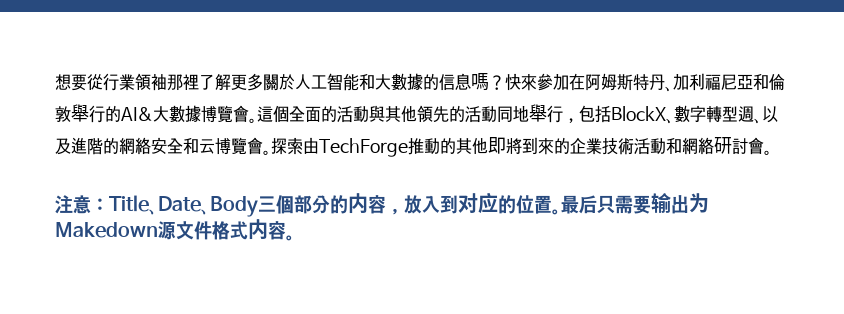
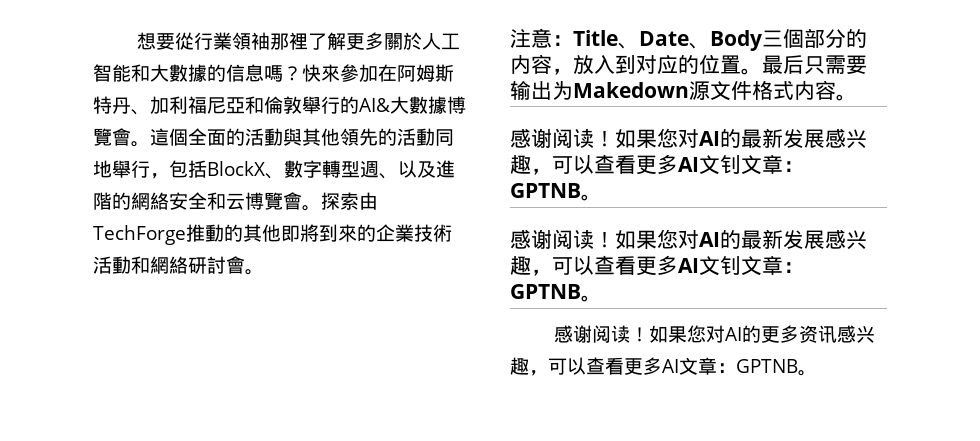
  最后只需要输出为Makedown源文件格式内容。
+ 感谢阅读！如果您对AI的最新发展感兴趣，可以查看更多AI文钊文章：GPTNB。
+ 感谢阅读！如果您对AI的最新发展感兴趣，可以查看更多AI文钊文章：GPTNB。
+ 感谢阅读！如果您对AI的更多资讯感兴趣，可以查看更多AI文章：GPTNB。

